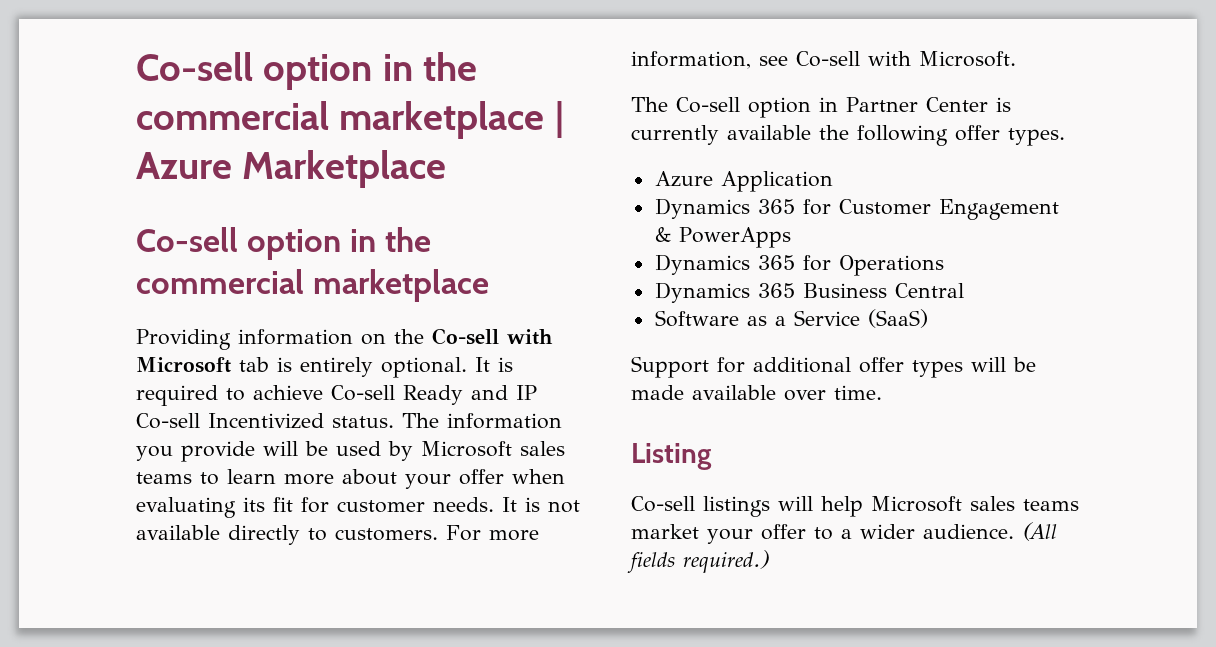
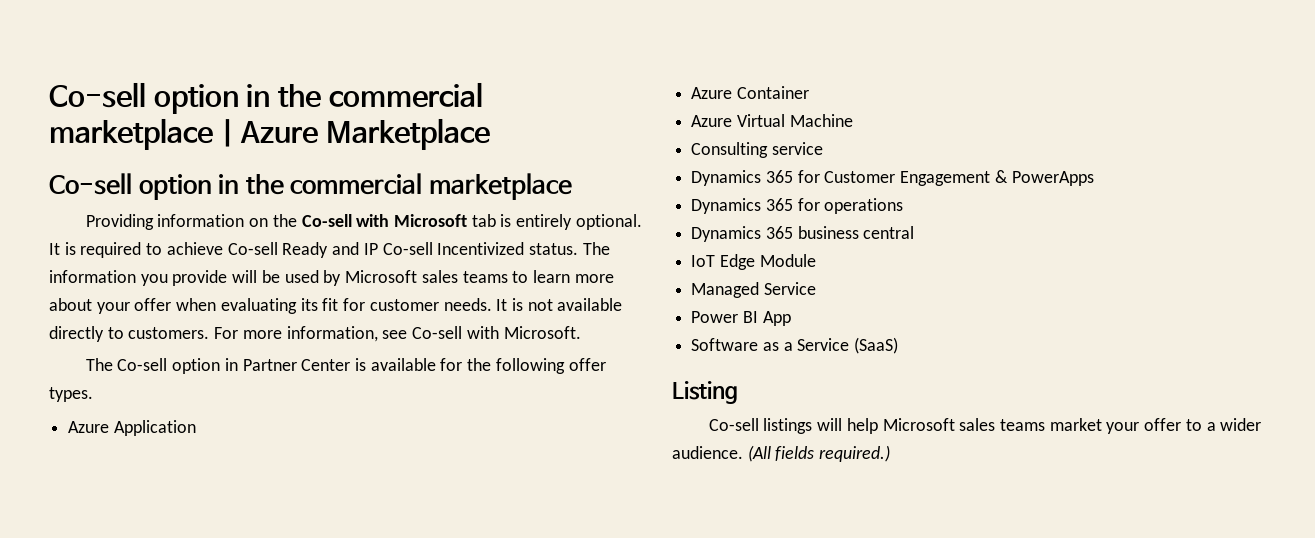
- The Co-sell option in Partner Center is currently available the following offer types.
+ The Co-sell option in Partner Center is available for the following offer types.
+ Azure Container
+ Azure Virtual Machine
+ Consulting service
- Dynamics 365 for Operations
- Dynamics 365 Business Central
+ Dynamics 365 for operations
+ Dynamics 365 business central
+ IoT Edge Module
+ Managed Service
+ Power BI App
- Support for additional offer types will be made available over time.

